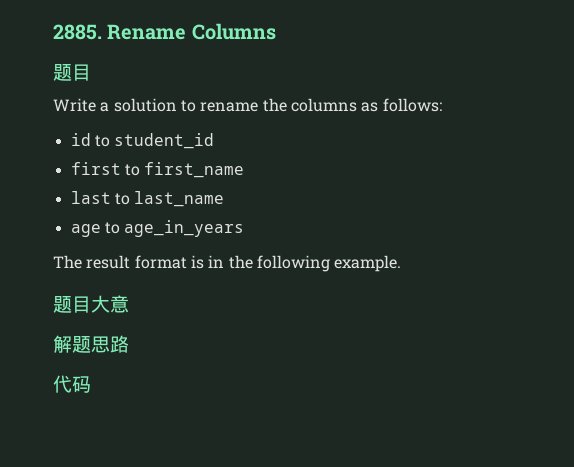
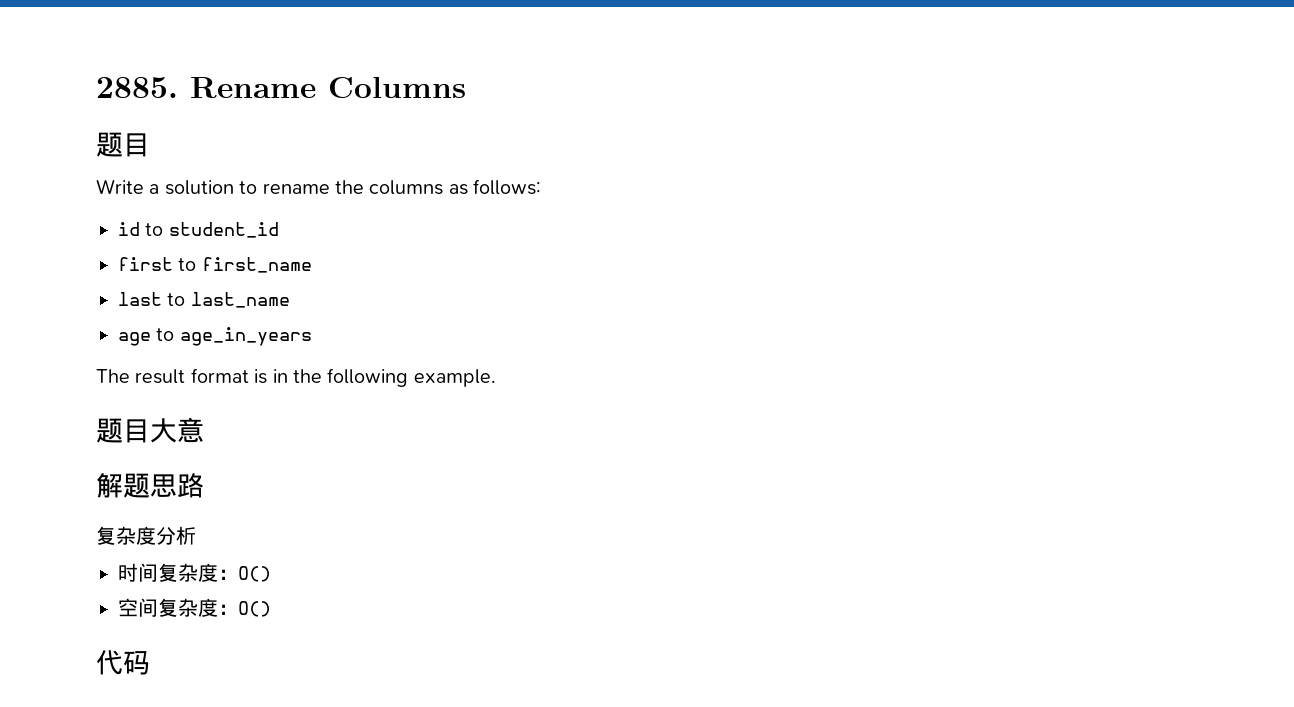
+ 复杂度分析
+ 时间复杂度：O()
+ 空间复杂度：O()

